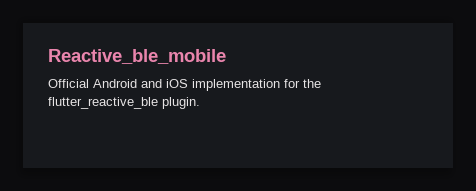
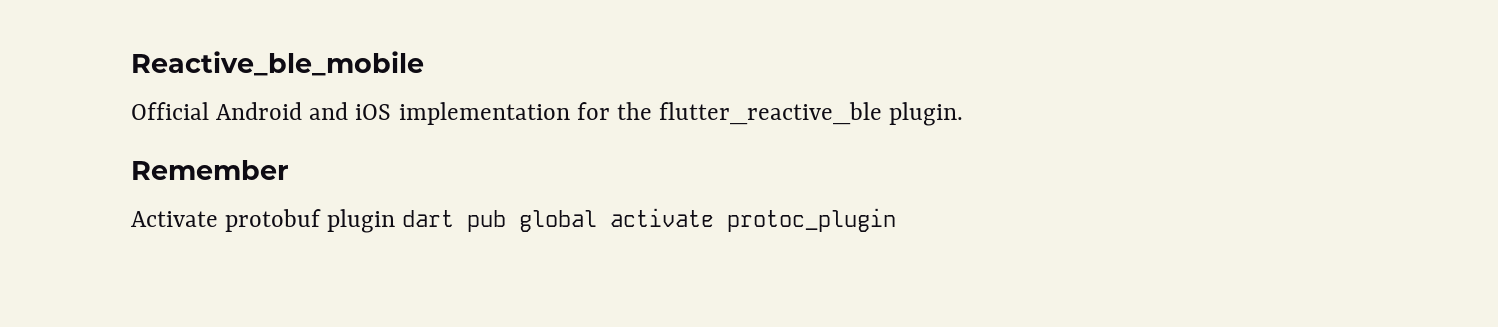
+ Remember
+ Activate protobuf plugin dart pub global activate protoc_plugin

